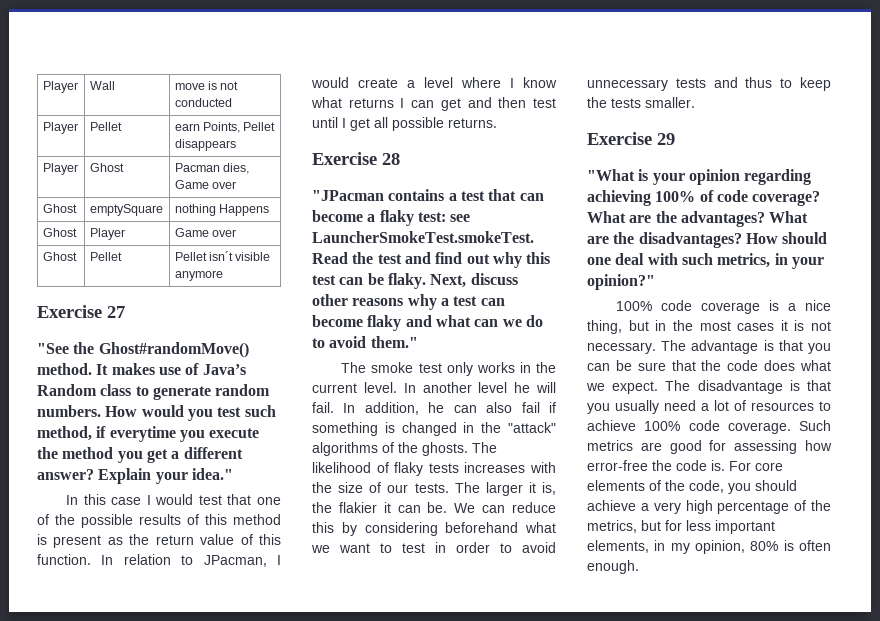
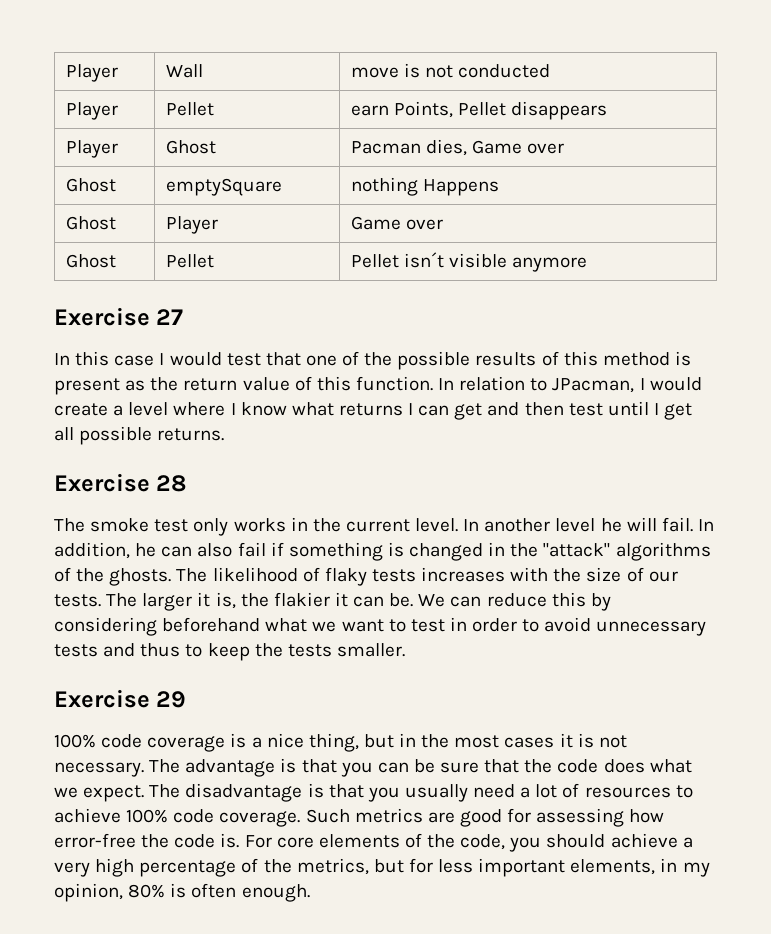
- "See the Ghost#randomMove() method. It makes use of Java’s Random class to generate random numbers. How would you test such method, if everytime you execute the method you get a different answer? Explain your idea."
- "JPacman contains a test that can become a flaky test: see LauncherSmokeTest.smokeTest. Read the test and find out why this test can be flaky. Next, discuss other reasons why a test can become flaky and what can we do to avoid them."
- "What is your opinion regarding achieving 100% of code coverage? What are the advantages? What are the disadvantages? How should one deal with such metrics, in your opinion?"

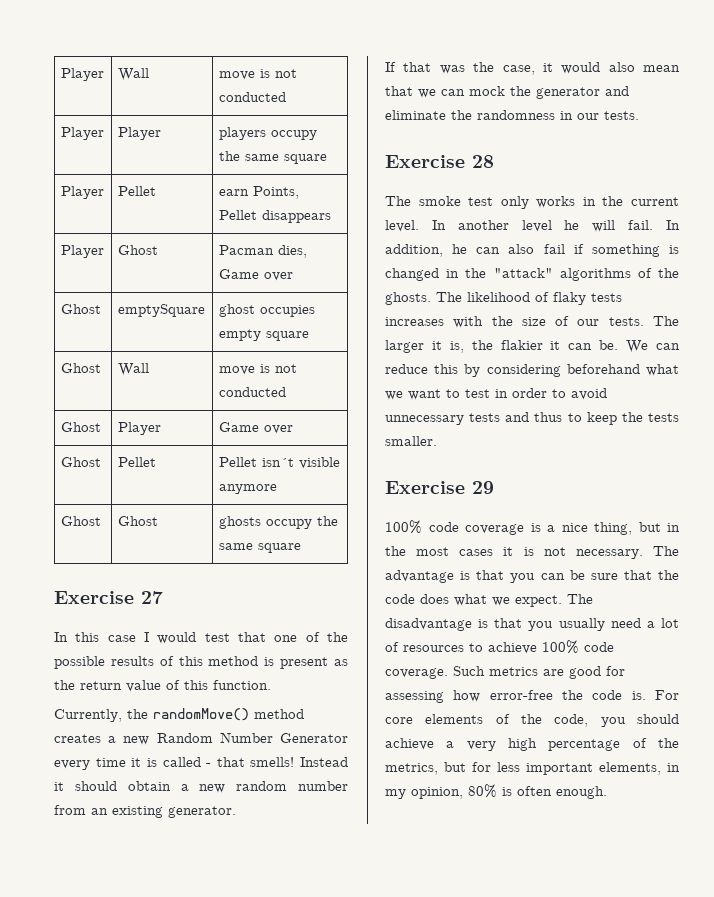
+ Player | Player | players occupy the same square
- Ghost | emptySquare | nothing Happens
+ Ghost | emptySquare | ghost occupies empty square
+ Ghost | Wall | move is not conducted
+ Ghost | Ghost | ghosts occupy the same square
- In this case I would test that one of the possible results of this method is present as the return value of this function. In relation to JPacman, I would create a level where I know what returns I can get and then test until I get all possible returns.
+ In this case I would test that one of the possible results of this method is present as the return value of this function.
+ Currently, the randomMove() method creates a new Random Number Generator every time it is called - that smells! Instead it should obtain a new random number from an existing generator.
+ If that was the case, it would also mean that we can mock the generator and eliminate the randomness in our tests.

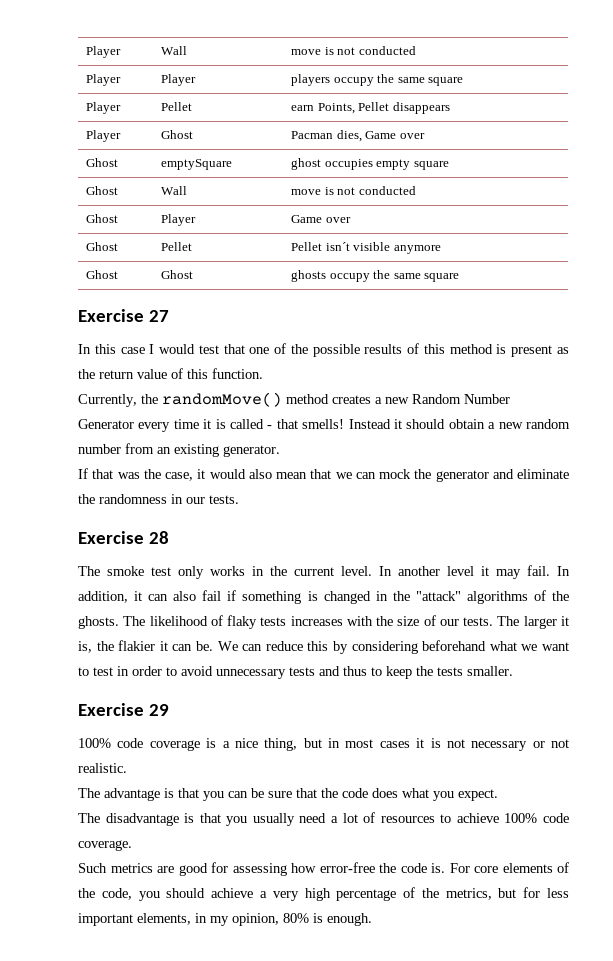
- In another level he will fail.
+ In another level it may fail.
- In addition, he can also fail if something is changed in the "attack" algorithms of the ghosts.
+ In addition, it can also fail if something is changed in the "attack" algorithms of the ghosts.
- 100% code coverage is a nice thing, but in the most cases it is not necessary. The advantage is that you can be sure that the code does what we expect. The disadvantage is that you usually need a lot of resources to achieve 100% code coverage. Such metrics are good for assessing how error-free the code is.
+ 100% code coverage is a nice thing, but in most cases it is not necessary or not realistic.
+ The advantage is that you can be sure that the code does what you expect.
+ The disadvantage is that you usually need a lot of resources to achieve 100% code coverage.
+ Such metrics are good for assessing how error-free the code is.
- For core elements of the code, you should achieve a very high percentage of the metrics, but for less important elements, in my opinion, 80% is often enough.
+ For core elements of the code, you should achieve a very high percentage of the metrics, but for less important elements, in my opinion, 80% is enough.

